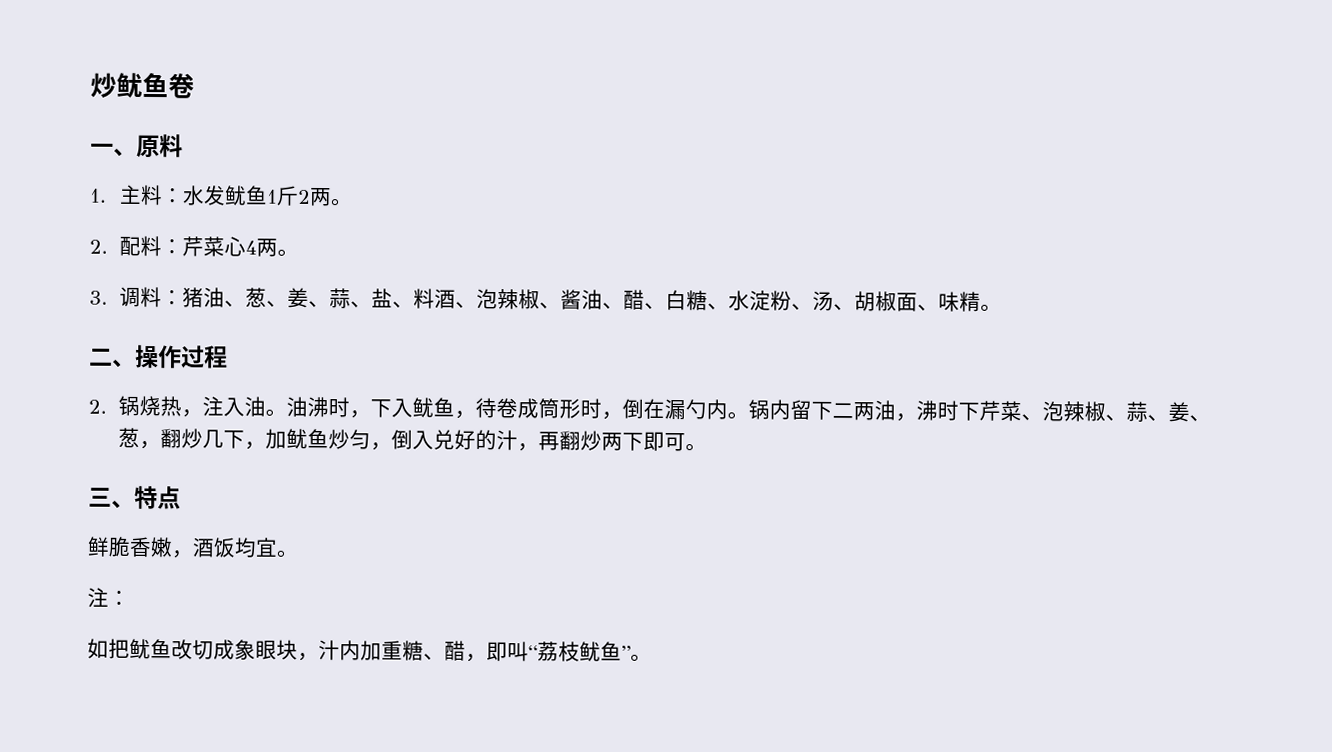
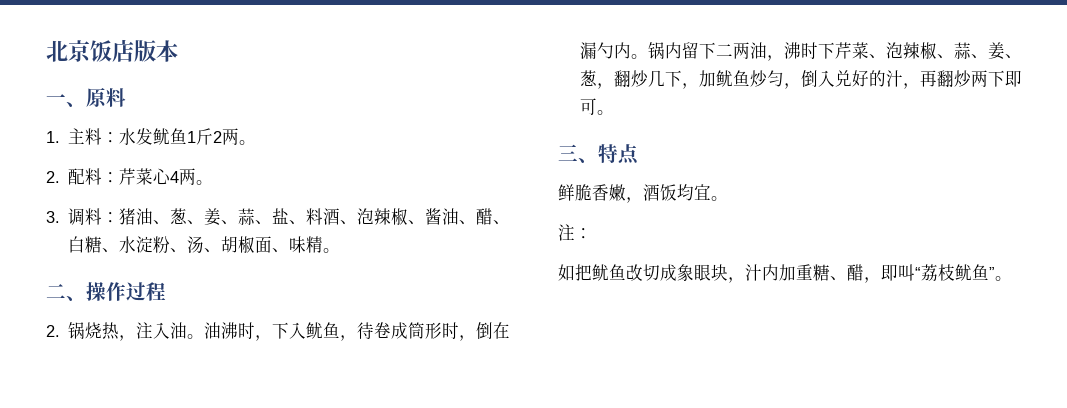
- 炒鱿鱼卷
+ 北京饭店版本

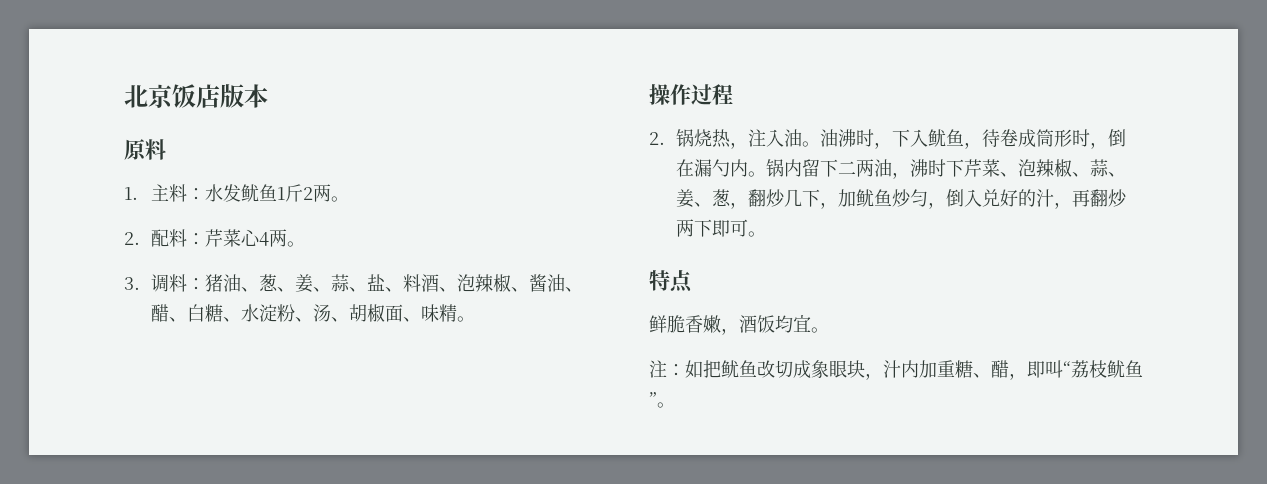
- 一、原料
+ 原料
- 二、操作过程
+ 操作过程
- 三、特点
+ 特点
- 注：
- 如把鱿鱼改切成象眼块，汁内加重糖、醋，即叫“荔枝鱿鱼”。
+ 注：如把鱿鱼改切成象眼块，汁内加重糖、醋，即叫“荔枝鱿鱼”。

